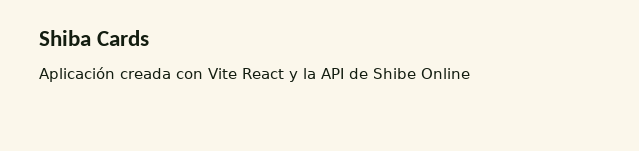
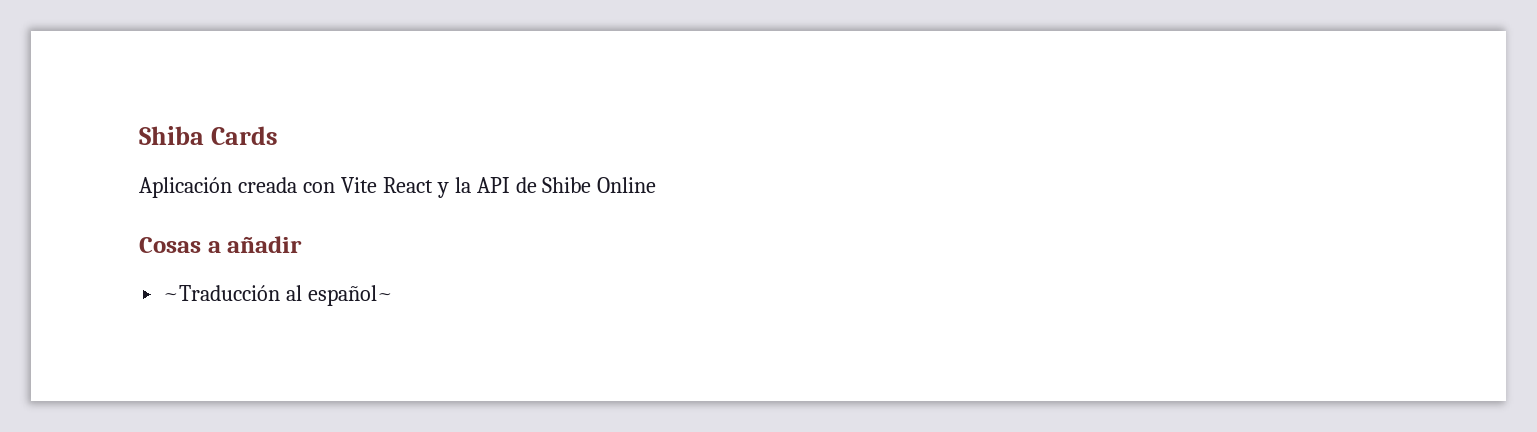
+ Cosas a añadir
+ ~Traducción al español~

